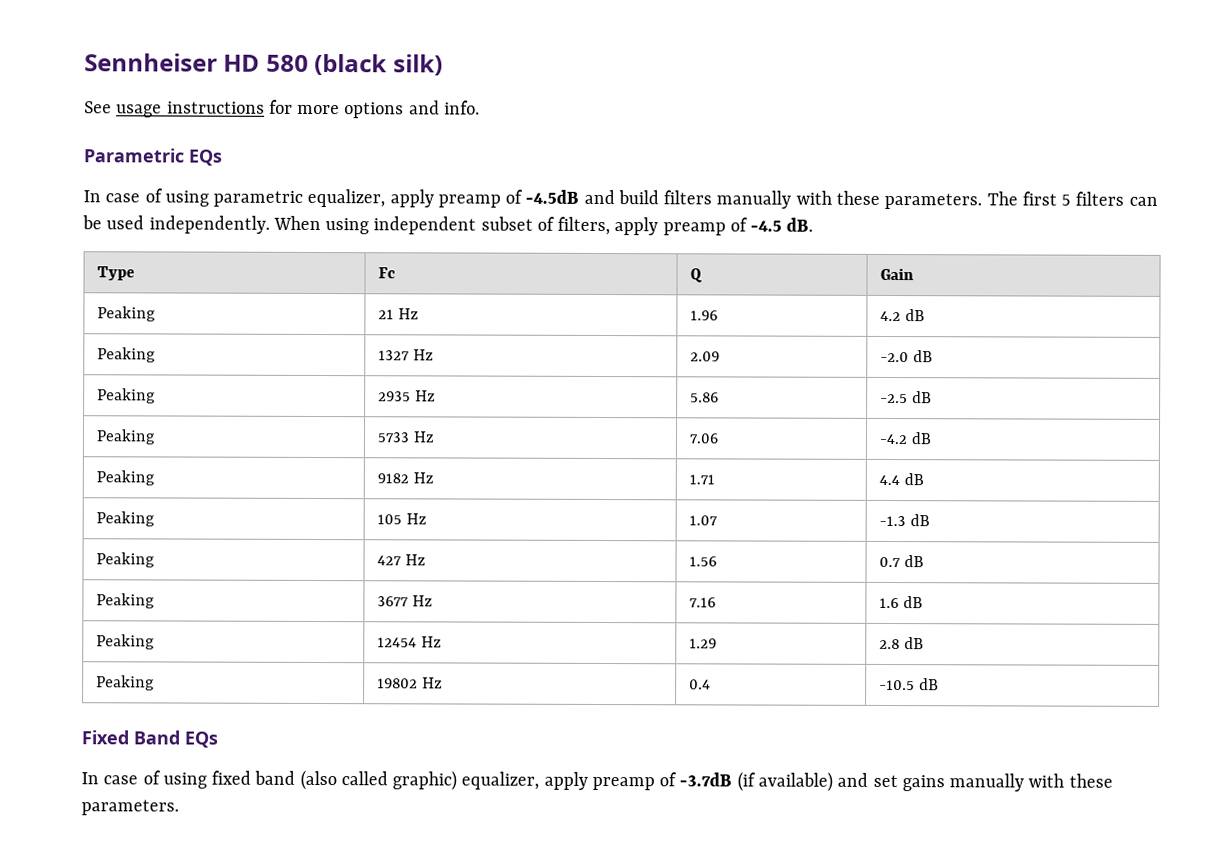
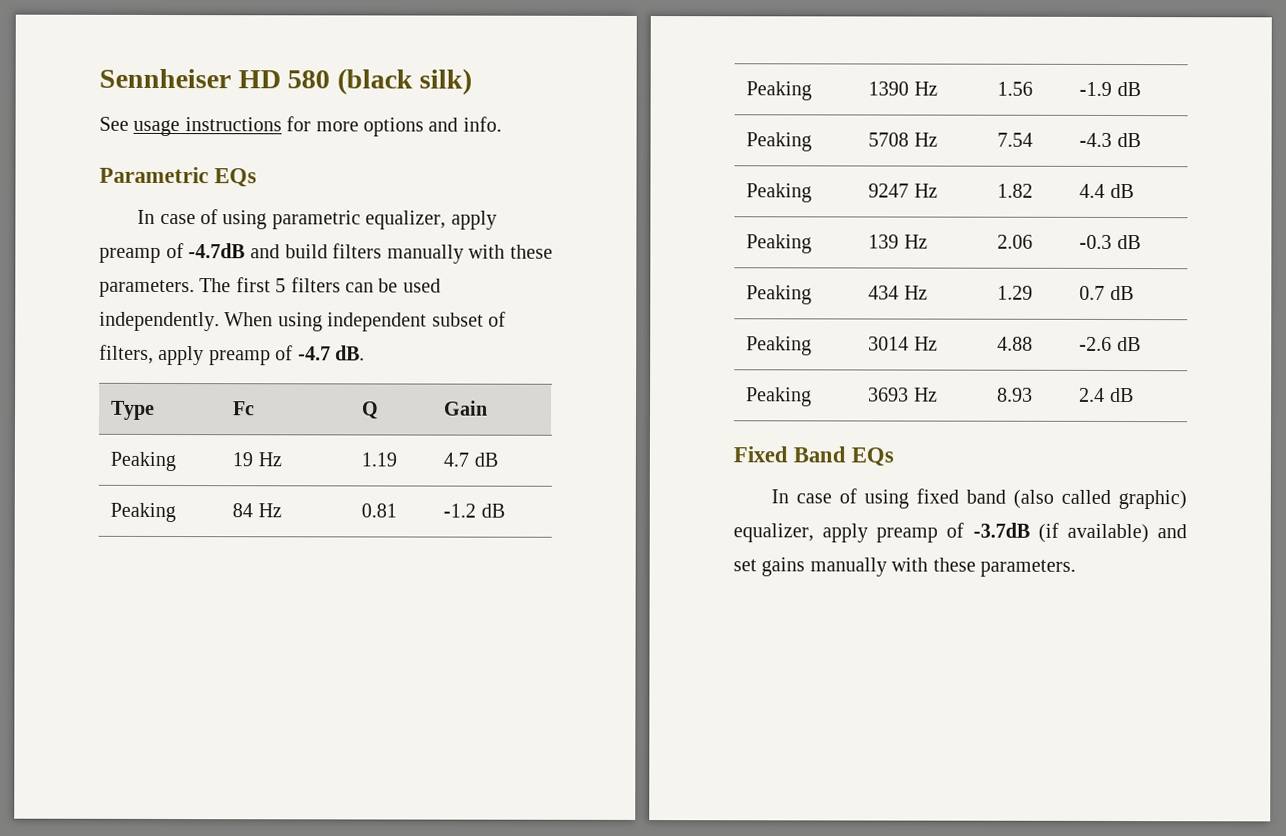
- In case of using parametric equalizer, apply preamp of -4.5dB and build filters manually with these parameters.
+ In case of using parametric equalizer, apply preamp of -4.7dB and build filters manually with these parameters.
- When using independent subset of filters, apply preamp of -4.5 dB.
+ When using independent subset of filters, apply preamp of -4.7 dB.
- Peaking | 21 Hz | 1.96 | 4.2 dB
- Peaking | 1327 Hz | 2.09 | -2.0 dB
- Peaking | 2935 Hz | 5.86 | -2.5 dB
- Peaking | 5733 Hz | 7.06 | -4.2 dB
- Peaking | 9182 Hz | 1.71 | 4.4 dB
+ Peaking | 19 Hz | 1.19 | 4.7 dB
+ Peaking | 84 Hz | 0.81 | -1.2 dB
+ Peaking | 1390 Hz | 1.56 | -1.9 dB
+ Peaking | 5708 Hz | 7.54 | -4.3 dB
+ Peaking | 9247 Hz | 1.82 | 4.4 dB
- Peaking | 105 Hz | 1.07 | -1.3 dB
- Peaking | 427 Hz | 1.56 | 0.7 dB
+ Peaking | 139 Hz | 2.06 | -0.3 dB
+ Peaking | 434 Hz | 1.29 | 0.7 dB
- Peaking | 3677 Hz | 7.16 | 1.6 dB
- Peaking | 12454 Hz | 1.29 | 2.8 dB
- Peaking | 19802 Hz | 0.4 | -10.5 dB
+ Peaking | 3014 Hz | 4.88 | -2.6 dB
+ Peaking | 3693 Hz | 8.93 | 2.4 dB

